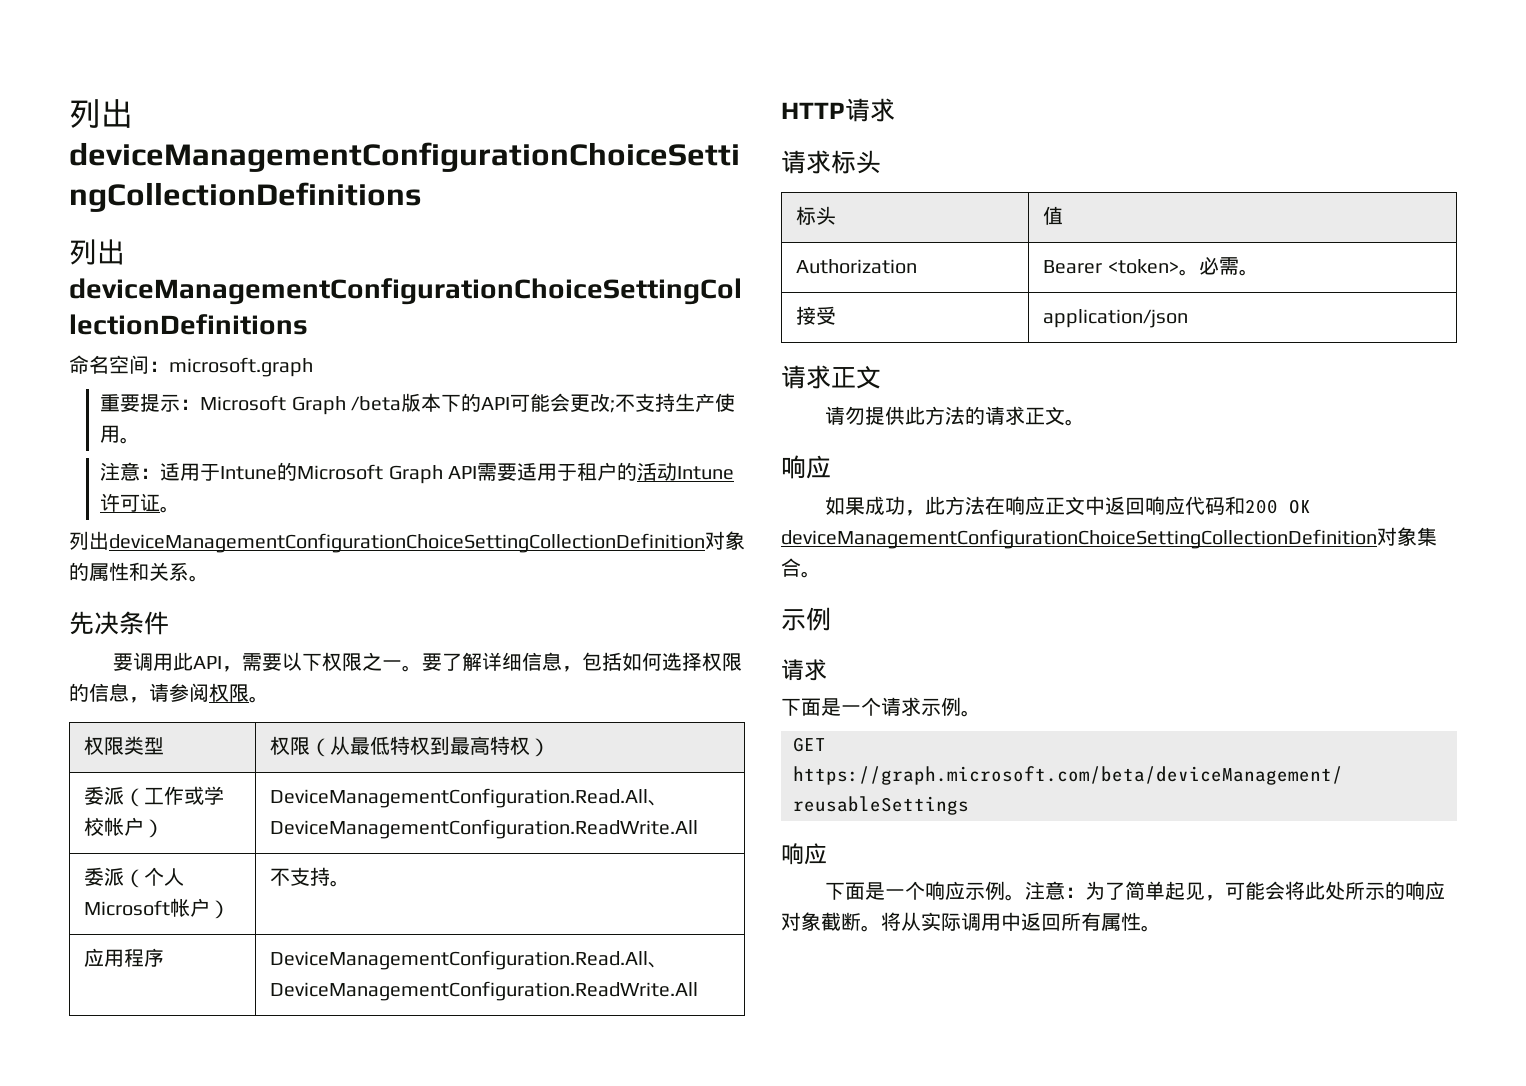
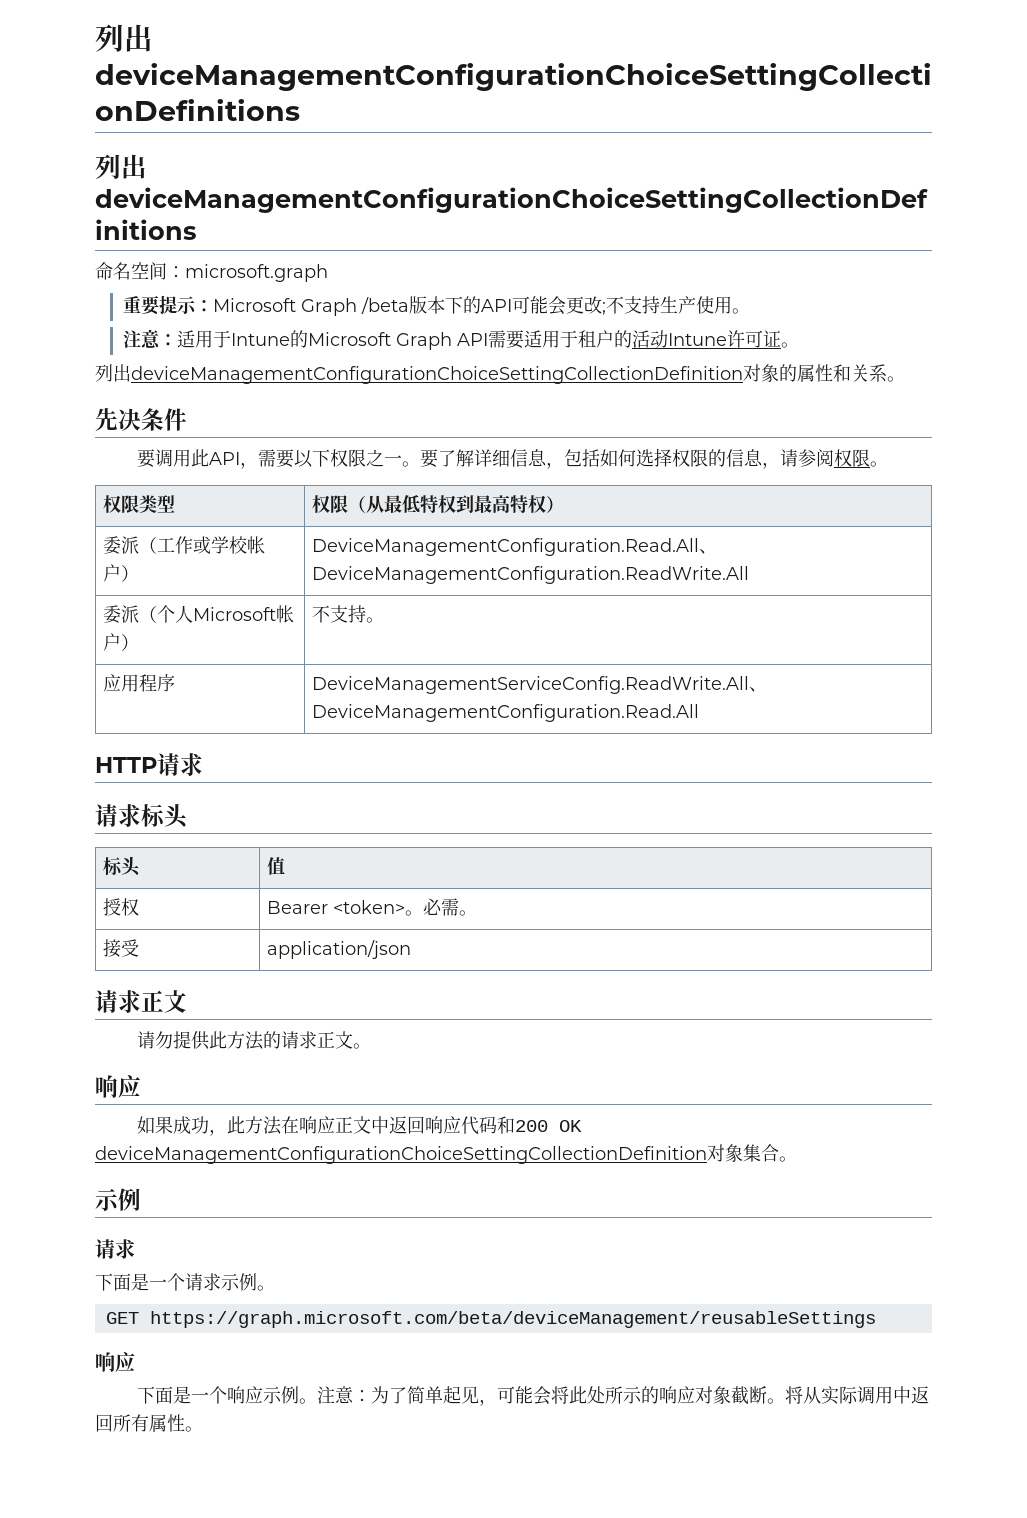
- 应用程序 | DeviceManagementConfiguration.Read.All、DeviceManagementConfiguration.ReadWrite.All
+ 应用程序 | DeviceManagementServiceConfig.ReadWrite.All、DeviceManagementConfiguration.Read.All
- Authorization | Bearer <token>。必需。
+ 授权 | Bearer <token>。必需。

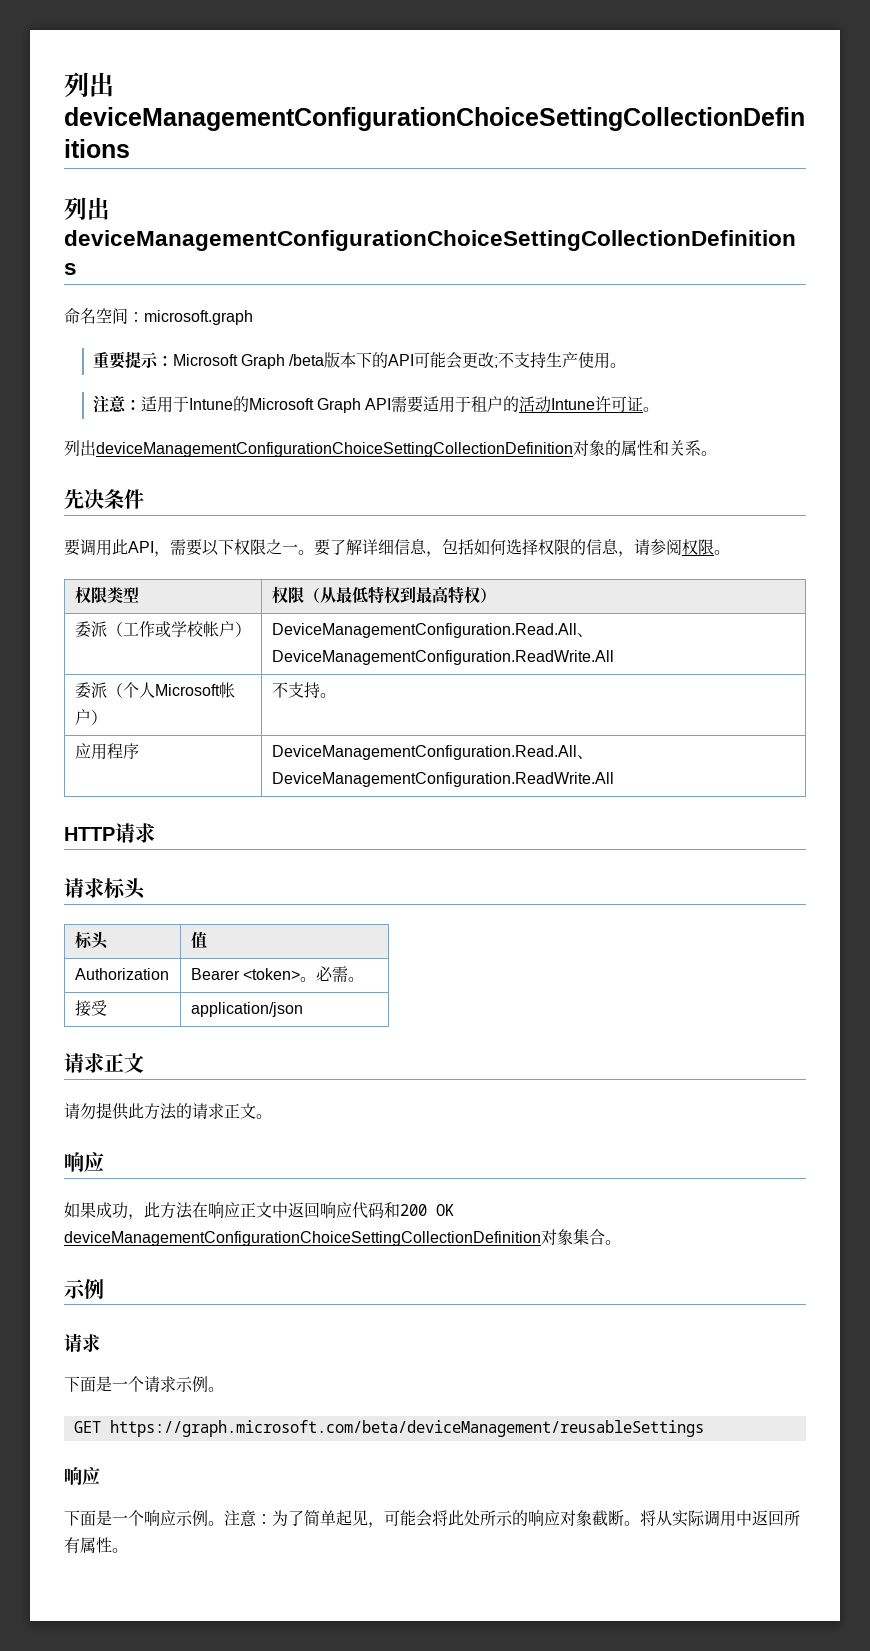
- 应用程序 | DeviceManagementServiceConfig.ReadWrite.All、DeviceManagementConfiguration.Read.All
+ 应用程序 | DeviceManagementConfiguration.Read.All、DeviceManagementConfiguration.ReadWrite.All
- 授权 | Bearer <token>。必需。
+ Authorization | Bearer <token>。必需。

